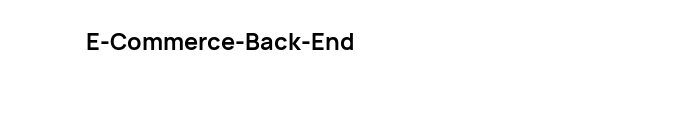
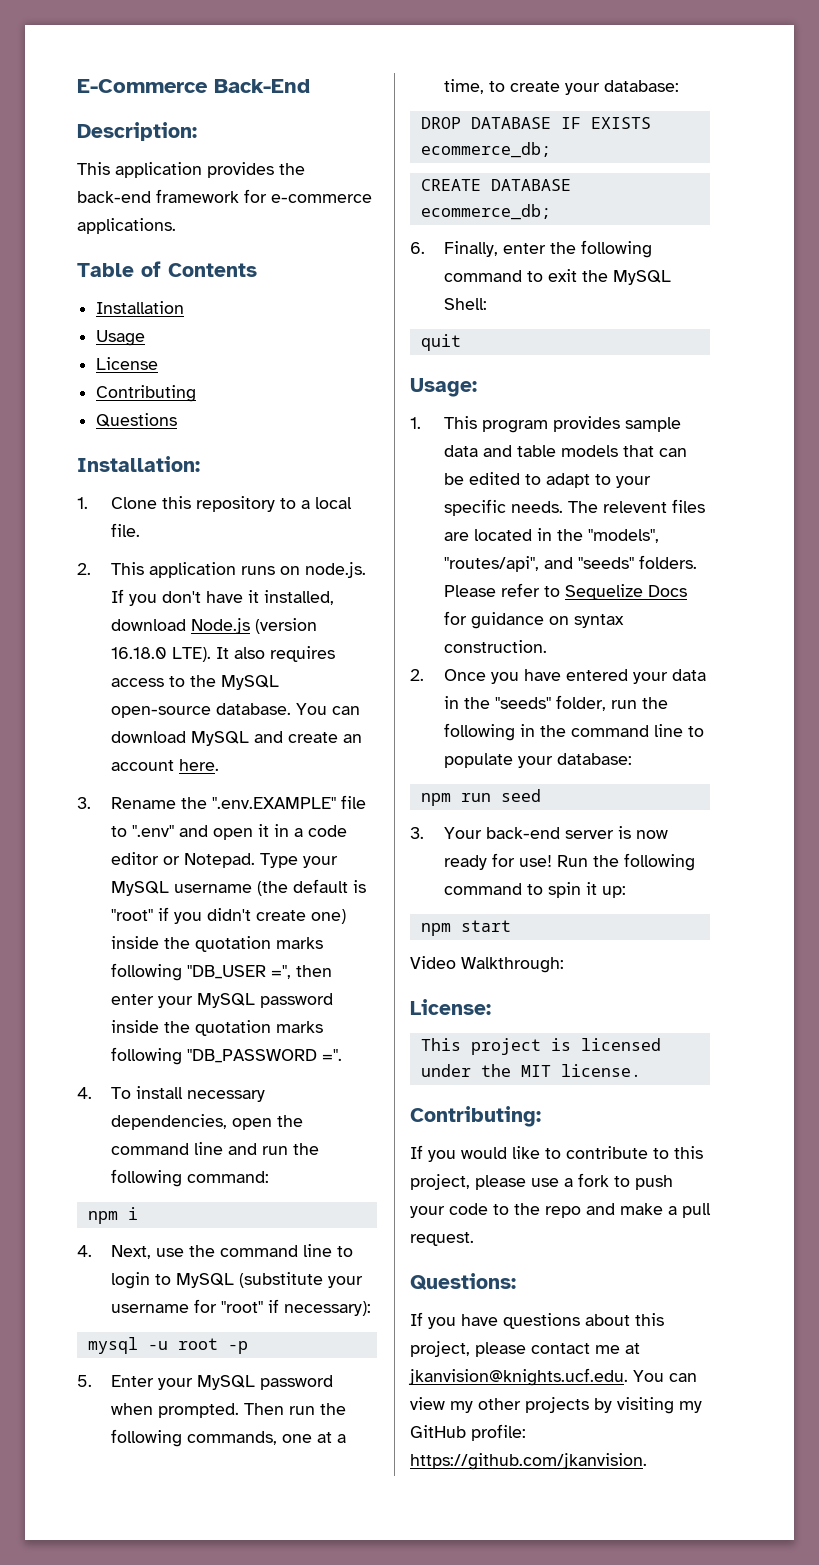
- E-Commerce-Back-End
+ E-Commerce Back-End
+ Description:
+ This application provides the back-end framework for e-commerce applications.
+ Table of Contents
+ Installation
+ Usage
+ License
+ Contributing
+ Questions
+ Installation:
+ 1. Clone this repository to a local file.
+ 2. This application runs on node.js. If you don't have it installed, download Node.js (version 16.18.0 LTE). It also requires access to the MySQL open-source database. You can download MySQL and create an account here.
+ 3. Rename the ".env.EXAMPLE" file to ".env" and open it in a code editor or Notepad. Type your MySQL username (the default is "root" if you didn't create one) inside the quotation marks following "DB_USER =", then enter your MySQL password inside the quotation marks following "DB_PASSWORD =".
+ 4. To install necessary dependencies, open the command line and run the following command:
+ npm i
+ 4. Next, use the command line to login to MySQL (substitute your username for "root" if necessary):
+ mysql -u root -p
+ 5. Enter your MySQL password when prompted. Then run the following commands, one at a time, to create your database:
+ DROP DATABASE IF EXISTS ecommerce_db;
+ CREATE DATABASE ecommerce_db;
+ 6. Finally, enter the following command to exit the MySQL Shell:
+ quit
+ Usage:
+ 1. This program provides sample data and table models that can be edited to adapt to your specific needs. The relevent files are located in the "models", "routes/api", and "seeds" folders. Please refer to Sequelize Docs for guidance on syntax construction.
+ 2. Once you have entered your data in the "seeds" folder, run the following in the command line to populate your database:
+ npm run seed
+ 3. Your back-end server is now ready for use! Run the following command to spin it up:
+ npm start
+ Video Walkthrough:
+ License:
+ This project is licensed under the MIT license.
+ Contributing:
+ If you would like to contribute to this project, please use a fork to push your code to the repo and make a pull request.
+ Questions:
+ If you have questions about this project, please contact me at jkanvision@knights.ucf.edu. You can view my other projects by visiting my GitHub profile: https://github.com/jkanvision.

